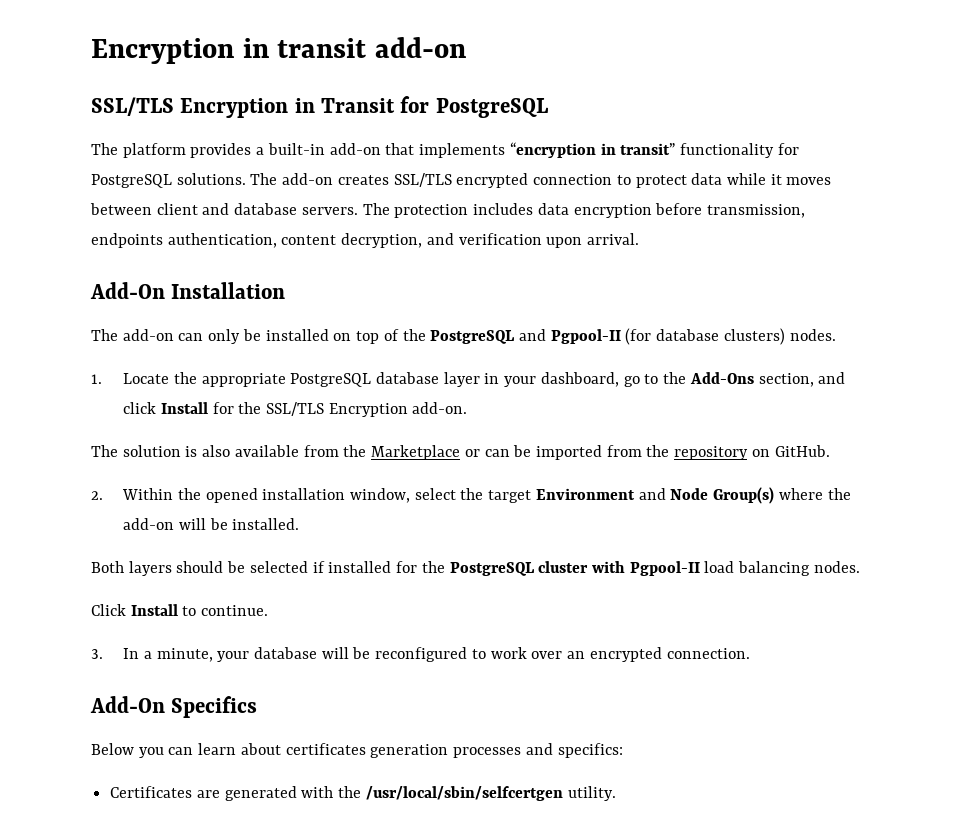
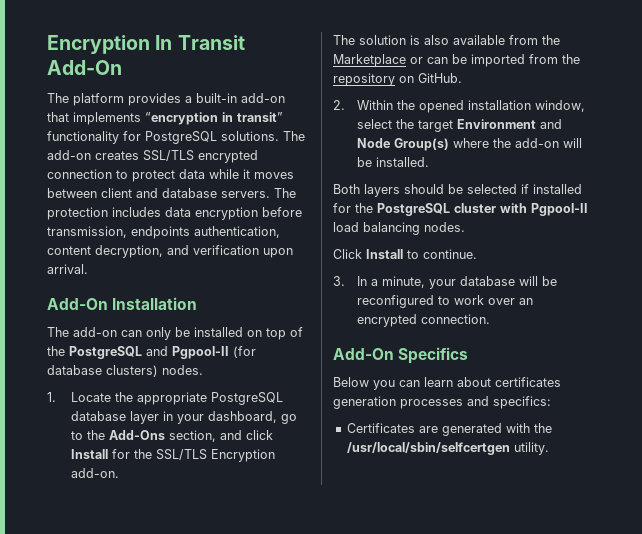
- Encryption in transit add-on
- SSL/TLS Encryption in Transit for PostgreSQL
+ Encryption In Transit Add-On

